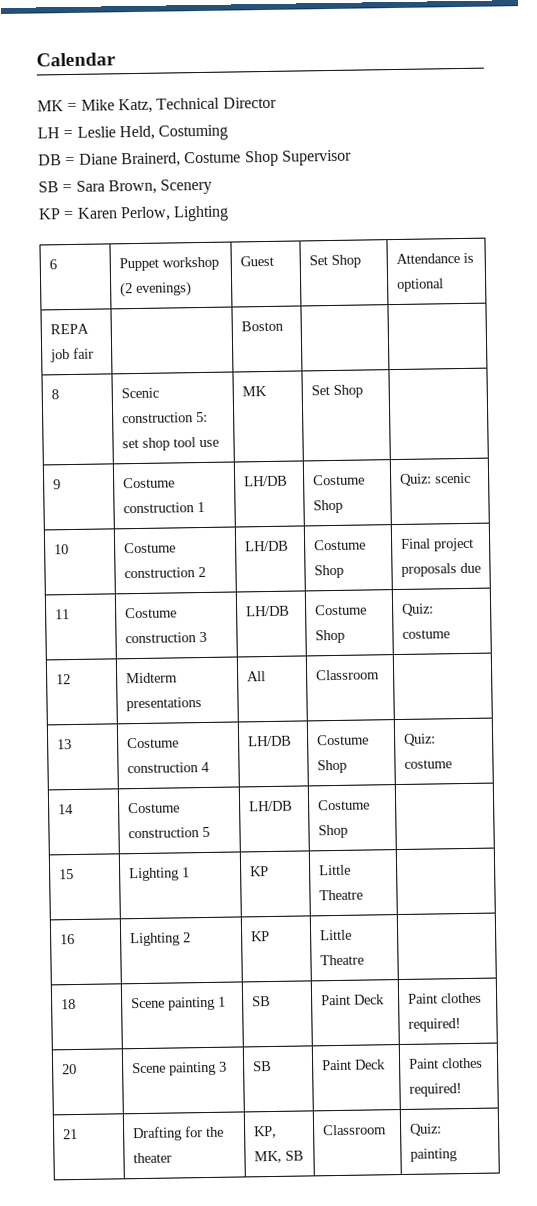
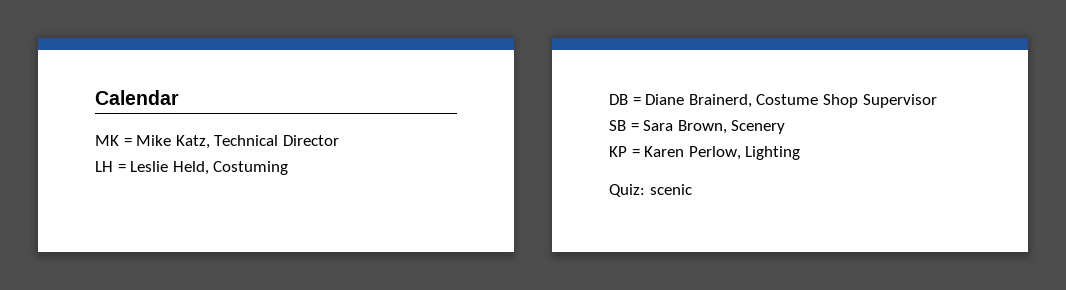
- 6 | Puppet workshop (2 evenings) | Guest | Set Shop | Attendance is optional
- REPA job fair | | Boston | |
- 8 | Scenic construction 5: set shop tool use | MK | Set Shop |
- 9 | Costume construction 1 | LH/DB | Costume Shop | Quiz: scenic
- 10 | Costume construction 2 | LH/DB | Costume Shop | Final project proposals due
- 11 | Costume construction 3 | LH/DB | Costume Shop | Quiz: costume
- 12 | Midterm presentations | All | Classroom |
- 13 | Costume construction 4 | LH/DB | Costume Shop | Quiz: costume
- 14 | Costume construction 5 | LH/DB | Costume Shop |
- 15 | Lighting 1 | KP | Little Theatre |
- 16 | Lighting 2 | KP | Little Theatre |
- 18 | Scene painting 1 | SB | Paint Deck | Paint clothes required!
- 20 | Scene painting 3 | SB | Paint Deck | Paint clothes required!
- 21 | Drafting for the theater | KP, MK, SB | Classroom | Quiz: painting
+ Quiz: scenic

